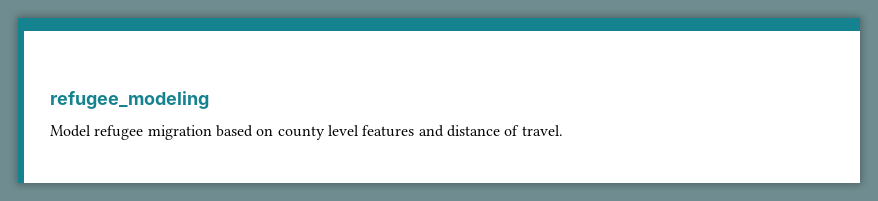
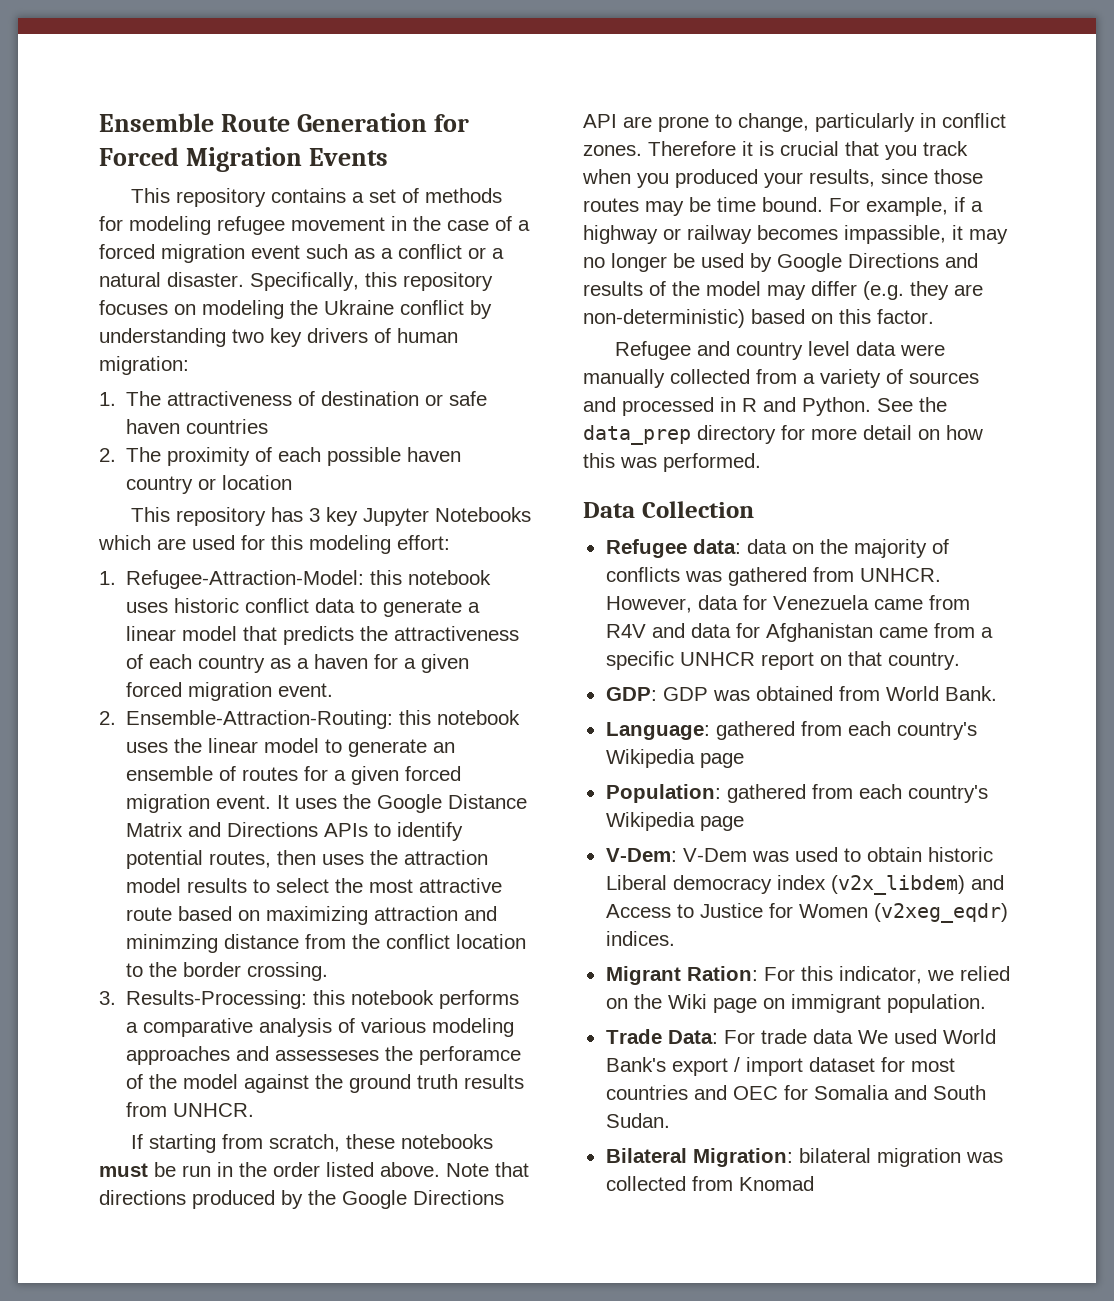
- refugee_modeling
- Model refugee migration based on county level features and distance of travel.
+ Ensemble Route Generation for Forced Migration Events
+ This repository contains a set of methods for modeling refugee movement in the case of a forced migration event such as a conflict or a natural disaster. Specifically, this repository focuses on modeling the Ukraine conflict by understanding two key drivers of human migration:
+ 1. The attractiveness of destination or safe haven countries
+ 2. The proximity of each possible haven country or location
+ This repository has 3 key Jupyter Notebooks which are used for this modeling effort:
+ 1. Refugee-Attraction-Model: this notebook uses historic conflict data to generate a linear model that predicts the attractiveness of each country as a haven for a given forced migration event.
+ 2. Ensemble-Attraction-Routing: this notebook uses the linear model to generate an ensemble of routes for a given forced migration event. It uses the Google Distance Matrix and Directions APIs to identify potential routes, then uses the attraction model results to select the most attractive route based on maximizing attraction and minimzing distance from the conflict location to the border crossing.
+ 3. Results-Processing: this notebook performs a comparative analysis of various modeling approaches and assesseses the perforamce of the model against the ground truth results from UNHCR.
+ If starting from scratch, these notebooks must be run in the order listed above. Note that directions produced by the Google Directions API are prone to change, particularly in conflict zones. Therefore it is crucial that you track when you produced your results, since those routes may be time bound. For example, if a highway or railway becomes impassible, it may no longer be used by Google Directions and results of the model may differ (e.g. they are non-deterministic) based on this factor.
+ Refugee and country level data were manually collected from a variety of sources and processed in R and Python. See the data_prep directory for more detail on how this was performed.
+ Data Collection
+ Refugee data: data on the majority of conflicts was gathered from UNHCR. However, data for Venezuela came from R4V and data for Afghanistan came from a specific UNHCR report on that country.
+ GDP: GDP was obtained from World Bank.
+ Language: gathered from each country's Wikipedia page
+ Population: gathered from each country's Wikipedia page
+ V-Dem: V-Dem was used to obtain historic Liberal democracy index (v2x_libdem) and Access to Justice for Women (v2xeg_eqdr) indices.
+ Migrant Ration: For this indicator, we relied on the Wiki page on immigrant population.
+ Trade Data: For trade data We used World Bank's export / import dataset for most countries and OEC for Somalia and South Sudan.
+ Bilateral Migration: bilateral migration was collected from Knomad

